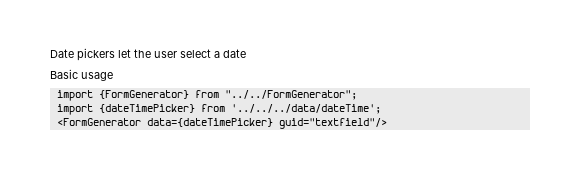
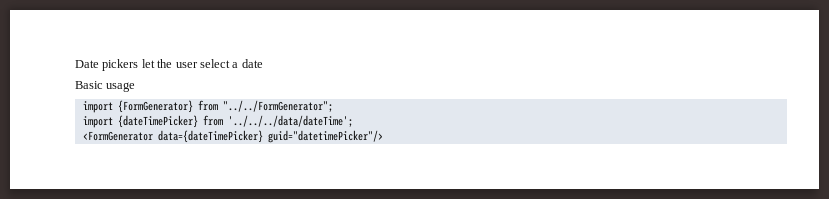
- <FormGenerator data={dateTimePicker} guid="textfield"/>
+ <FormGenerator data={dateTimePicker} guid="datetimePicker"/>

